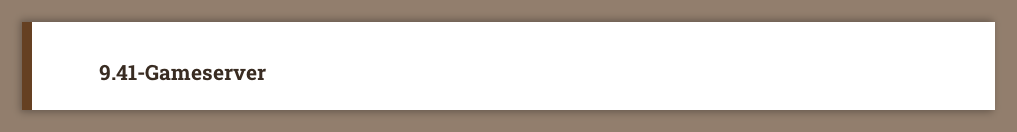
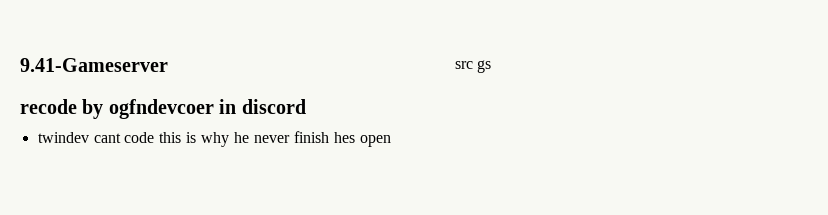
+ recode by ogfndevcoer in discord
+ twindev cant code this is why he never finish hes open src gs

